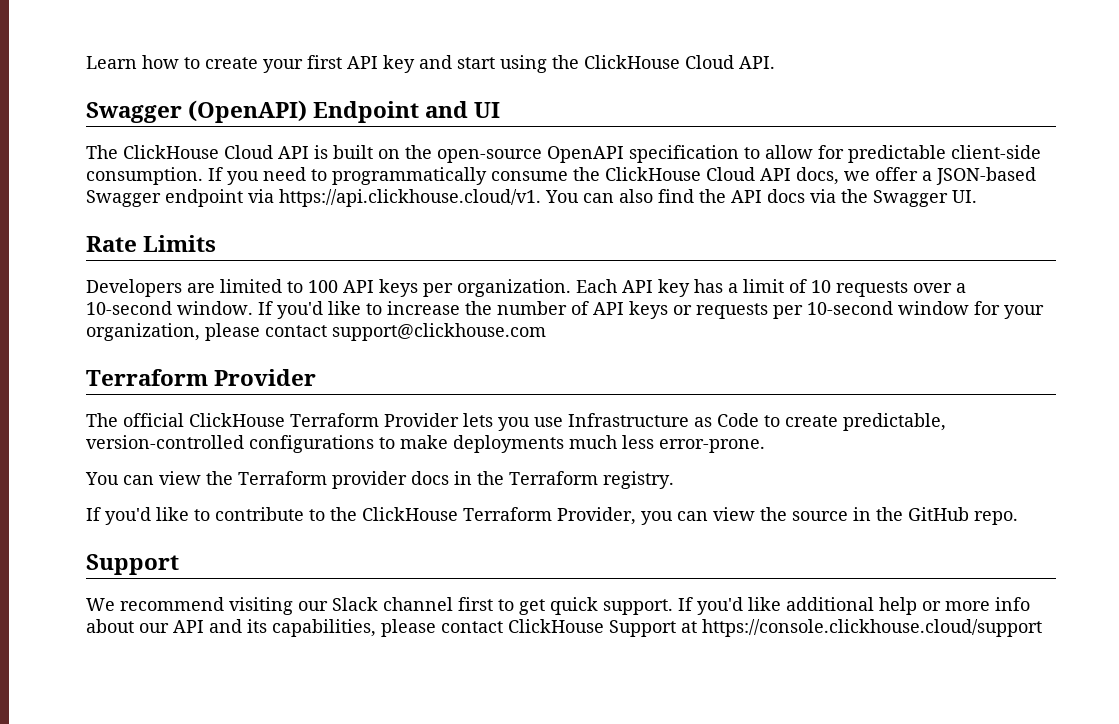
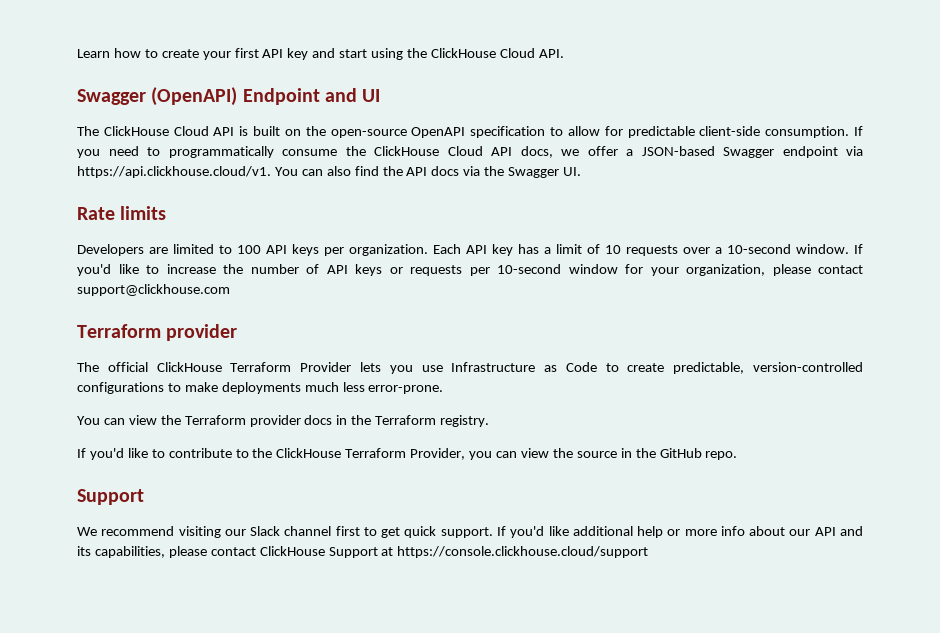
- Rate Limits
+ Rate limits
  If you'd like to increase the number of API keys or requests per 10-second window for your organization, please contact support@clickhouse.com
- Terraform Provider
+ Terraform provider

